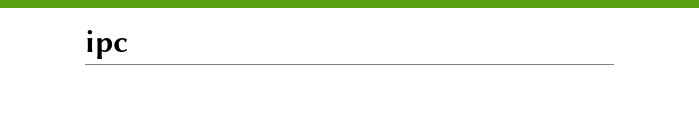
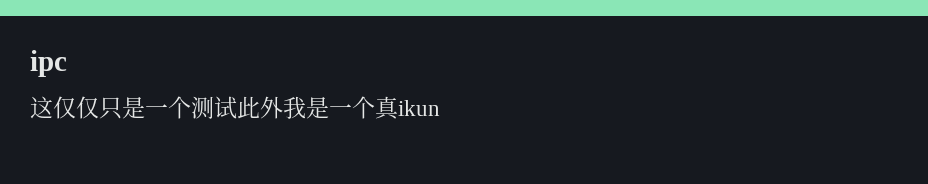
+ 这仅仅只是一个测试此外我是一个真ikun

